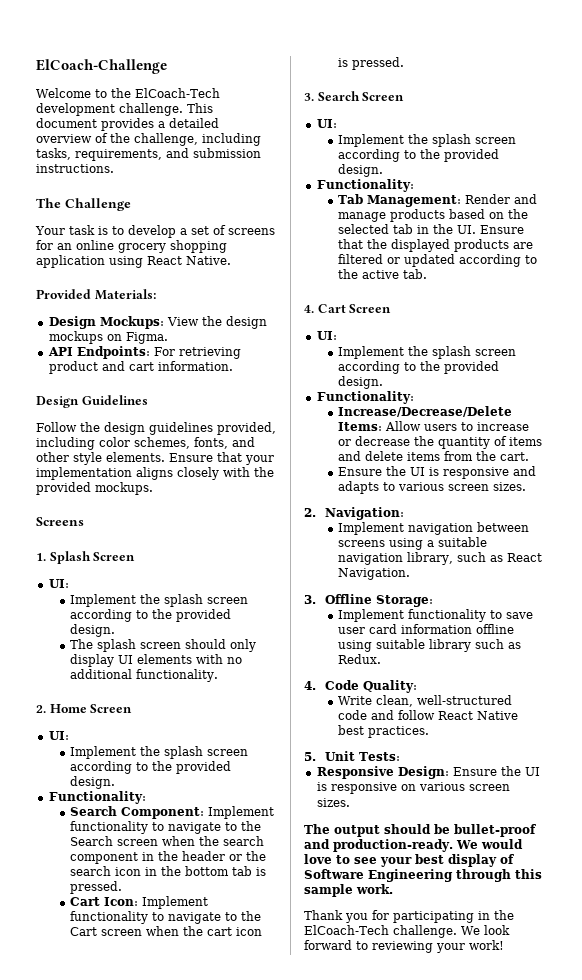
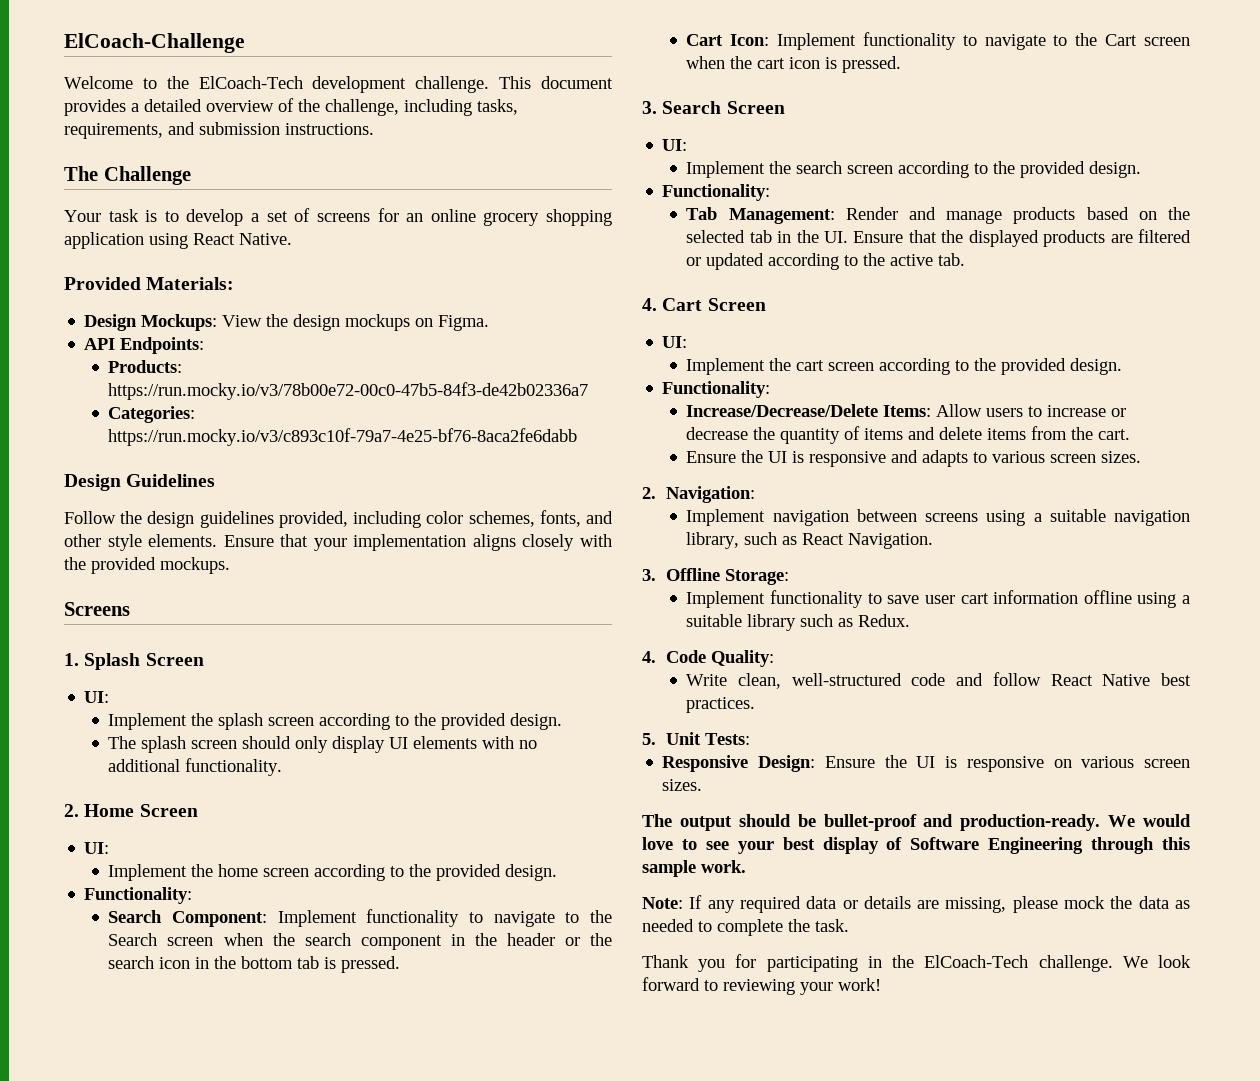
- API Endpoints: For retrieving product and cart information.
+ API Endpoints:
+ Products: https://run.mocky.io/v3/78b00e72-00c0-47b5-84f3-de42b02336a7
+ Categories: https://run.mocky.io/v3/c893c10f-79a7-4e25-bf76-8aca2fe6dabb
  2. Home Screen
  UI:
- Implement the splash screen according to the provided design.
+ Implement the home screen according to the provided design.
  3. Search Screen
  UI:
- Implement the splash screen according to the provided design.
+ Implement the search screen according to the provided design.
  4. Cart Screen
  UI:
- Implement the splash screen according to the provided design.
+ Implement the cart screen according to the provided design.
- Implement functionality to save user card information offline using suitable library such as Redux.
+ Implement functionality to save user cart information offline using a suitable library such as Redux.
+ Note: If any required data or details are missing, please mock the data as needed to complete the task.

